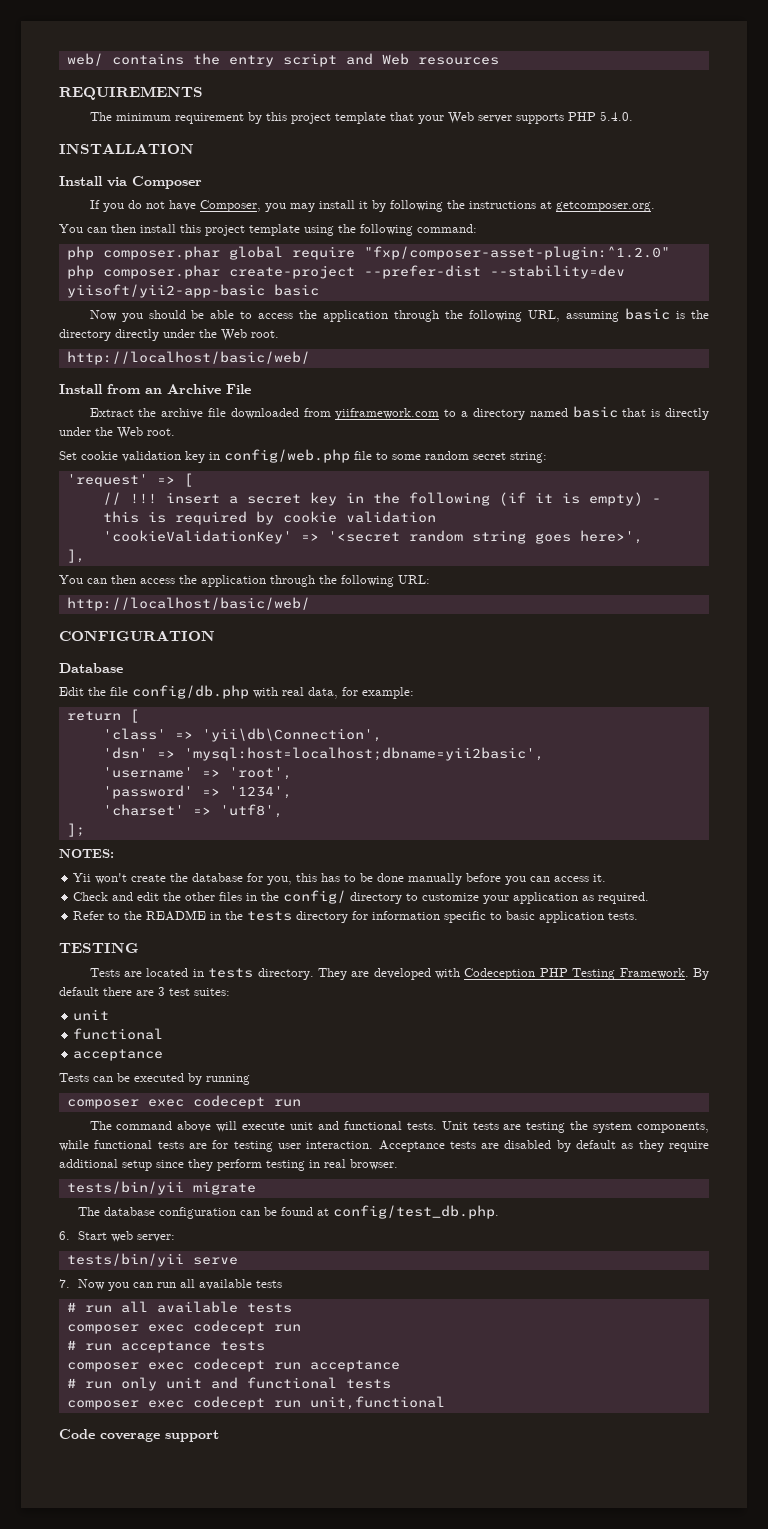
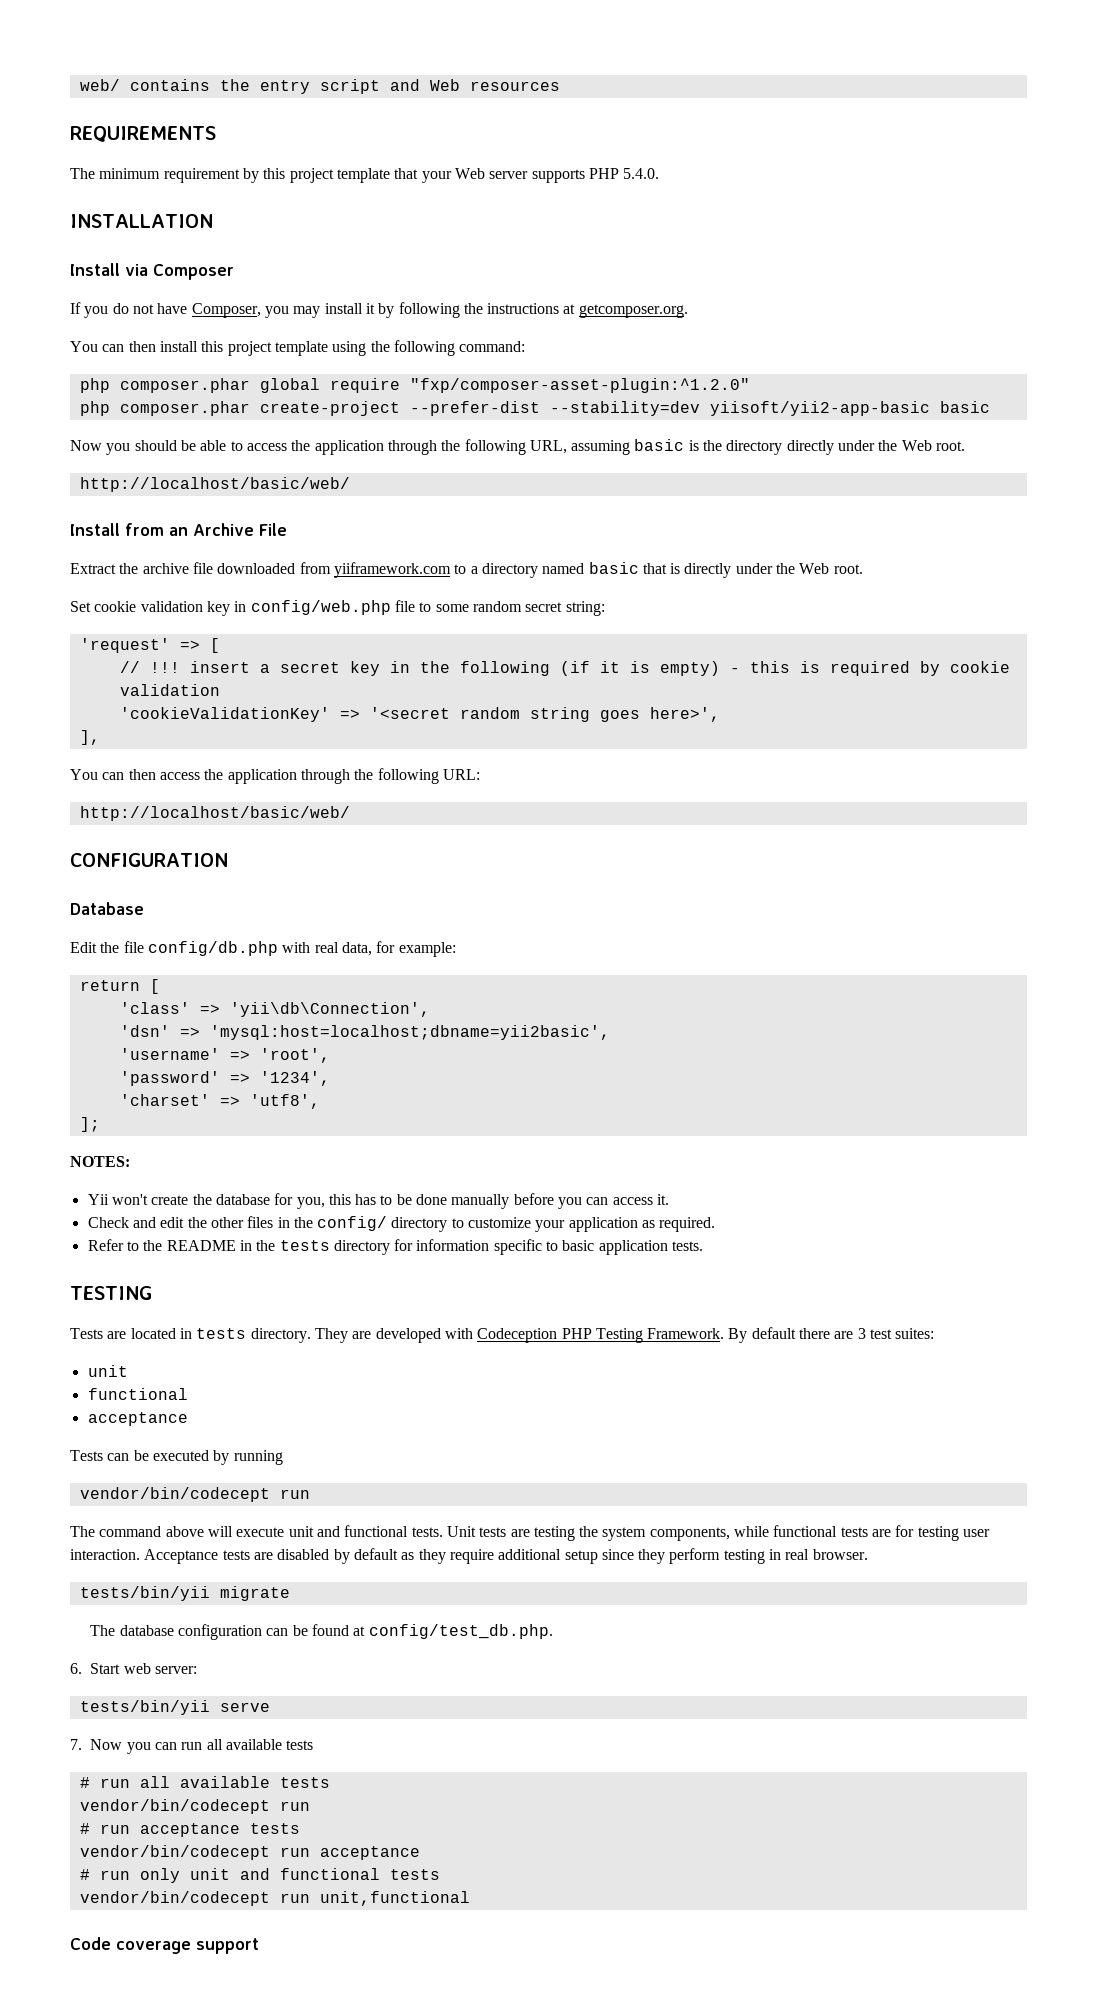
  Tests can be executed by running
- composer exec codecept run
+ vendor/bin/codecept run
  # run all available tests
- composer exec codecept run
+ vendor/bin/codecept run
- composer exec codecept run acceptance
+ vendor/bin/codecept run acceptance
- composer exec codecept run unit,functional
+ vendor/bin/codecept run unit,functional

